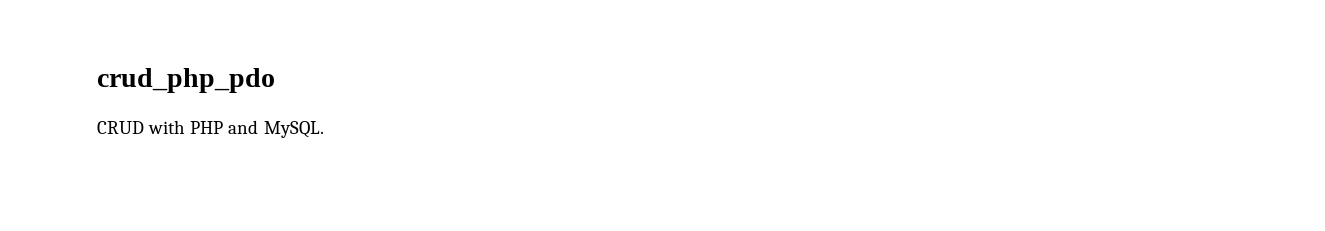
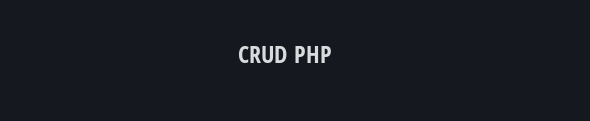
- crud_php_pdo
- CRUD with PHP and MySQL.
+ CRUD PHP

